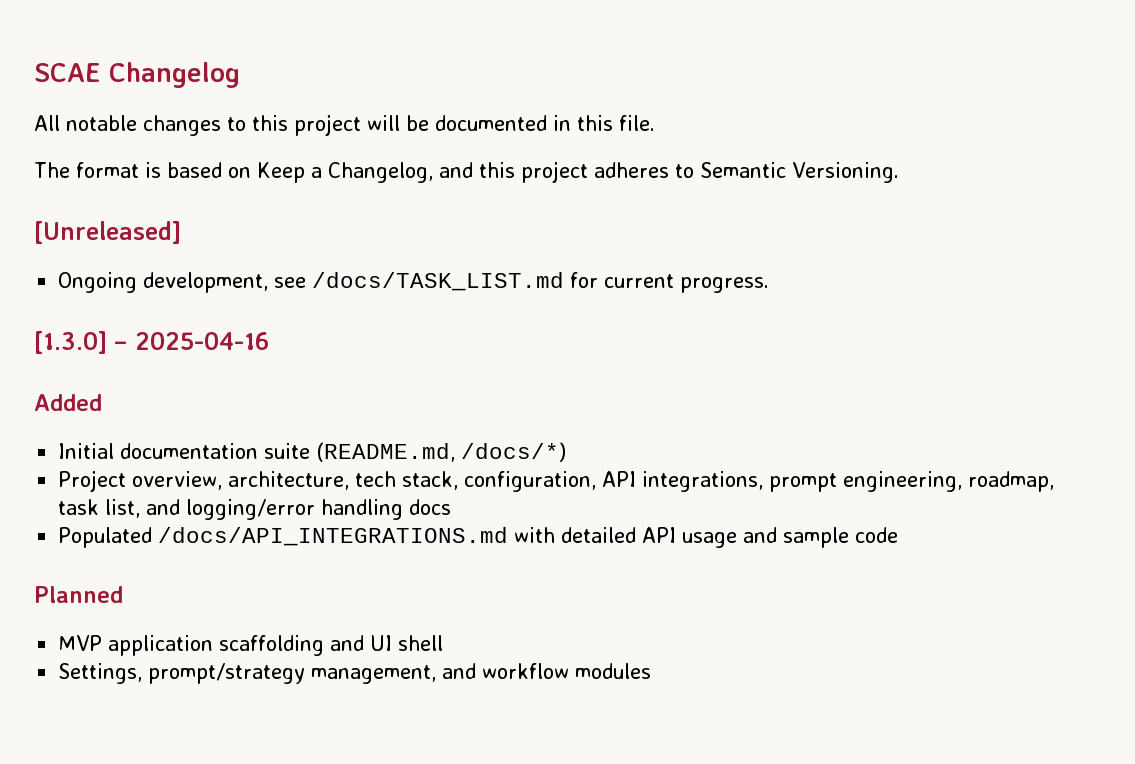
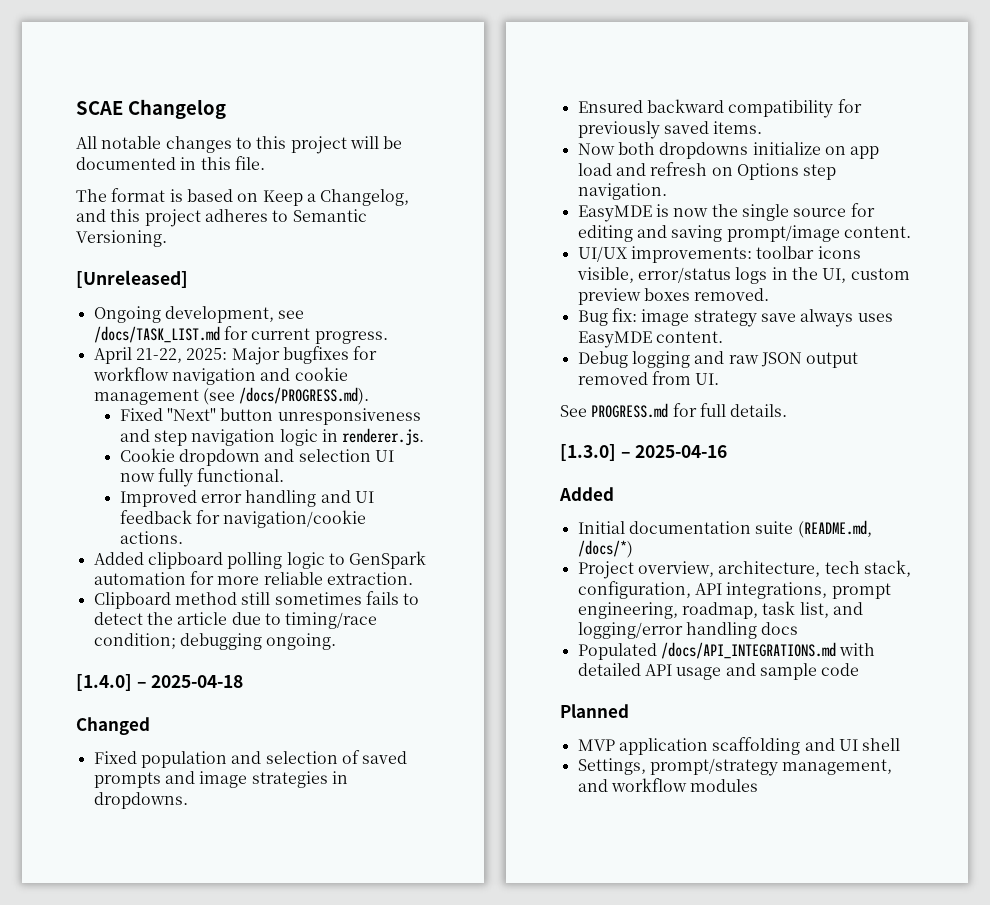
+ April 21-22, 2025: Major bugfixes for workflow navigation and cookie management (see /docs/PROGRESS.md).
+ Fixed "Next" button unresponsiveness and step navigation logic in renderer.js.
+ Cookie dropdown and selection UI now fully functional.
+ Improved error handling and UI feedback for navigation/cookie actions.
+ Added clipboard polling logic to GenSpark automation for more reliable extraction.
+ Clipboard method still sometimes fails to detect the article due to timing/race condition; debugging ongoing.
+ [1.4.0] – 2025-04-18
+ Changed
+ Fixed population and selection of saved prompts and image strategies in dropdowns.
+ Ensured backward compatibility for previously saved items.
+ Now both dropdowns initialize on app load and refresh on Options step navigation.
+ EasyMDE is now the single source for editing and saving prompt/image content.
+ UI/UX improvements: toolbar icons visible, error/status logs in the UI, custom preview boxes removed.
+ Bug fix: image strategy save always uses EasyMDE content.
+ Debug logging and raw JSON output removed from UI.
+ See PROGRESS.md for full details.

